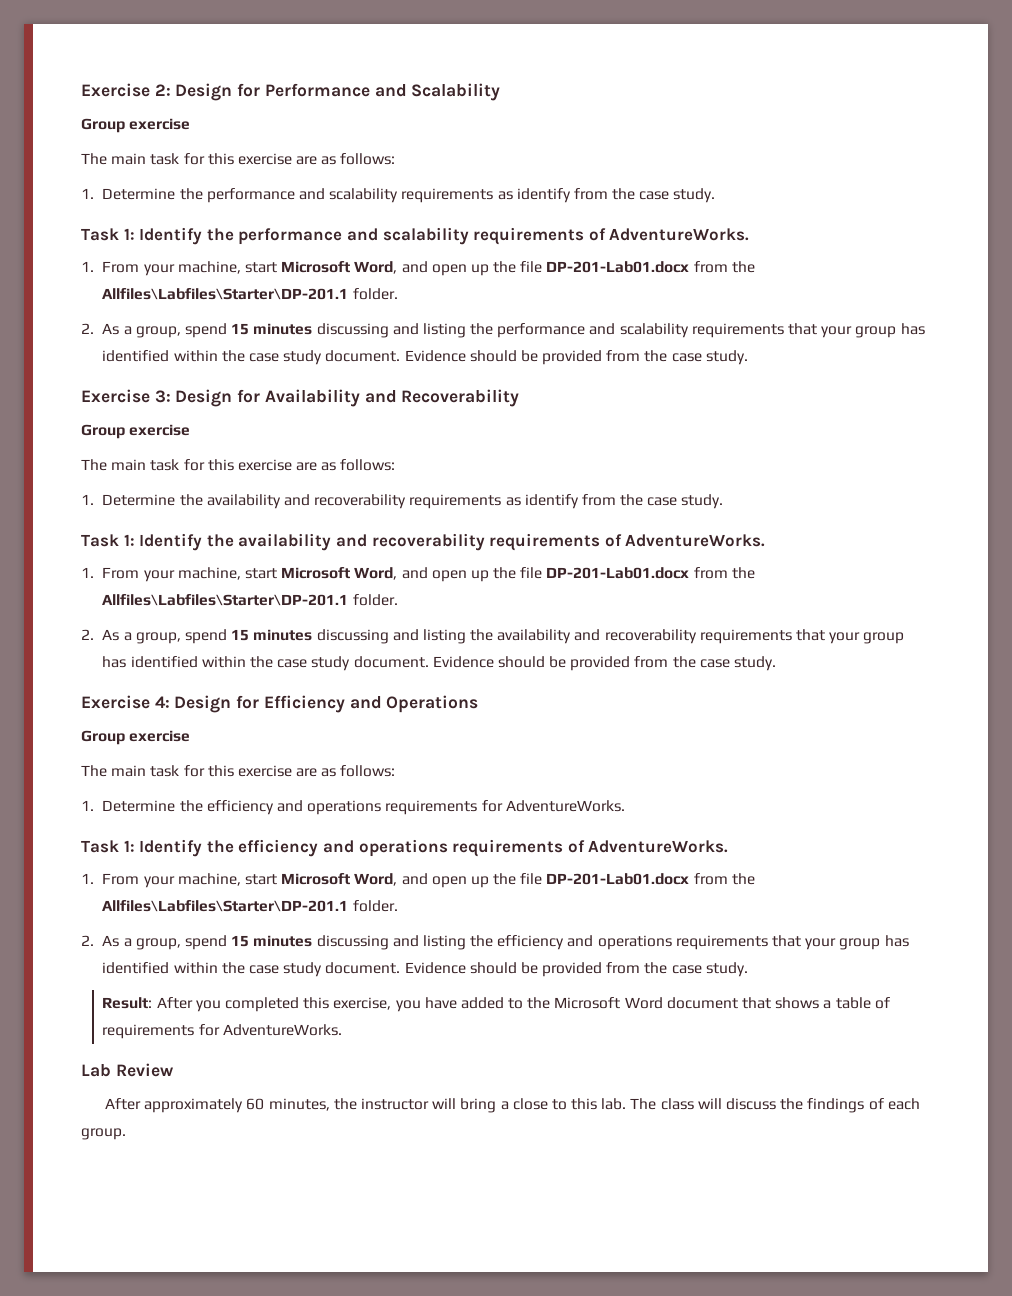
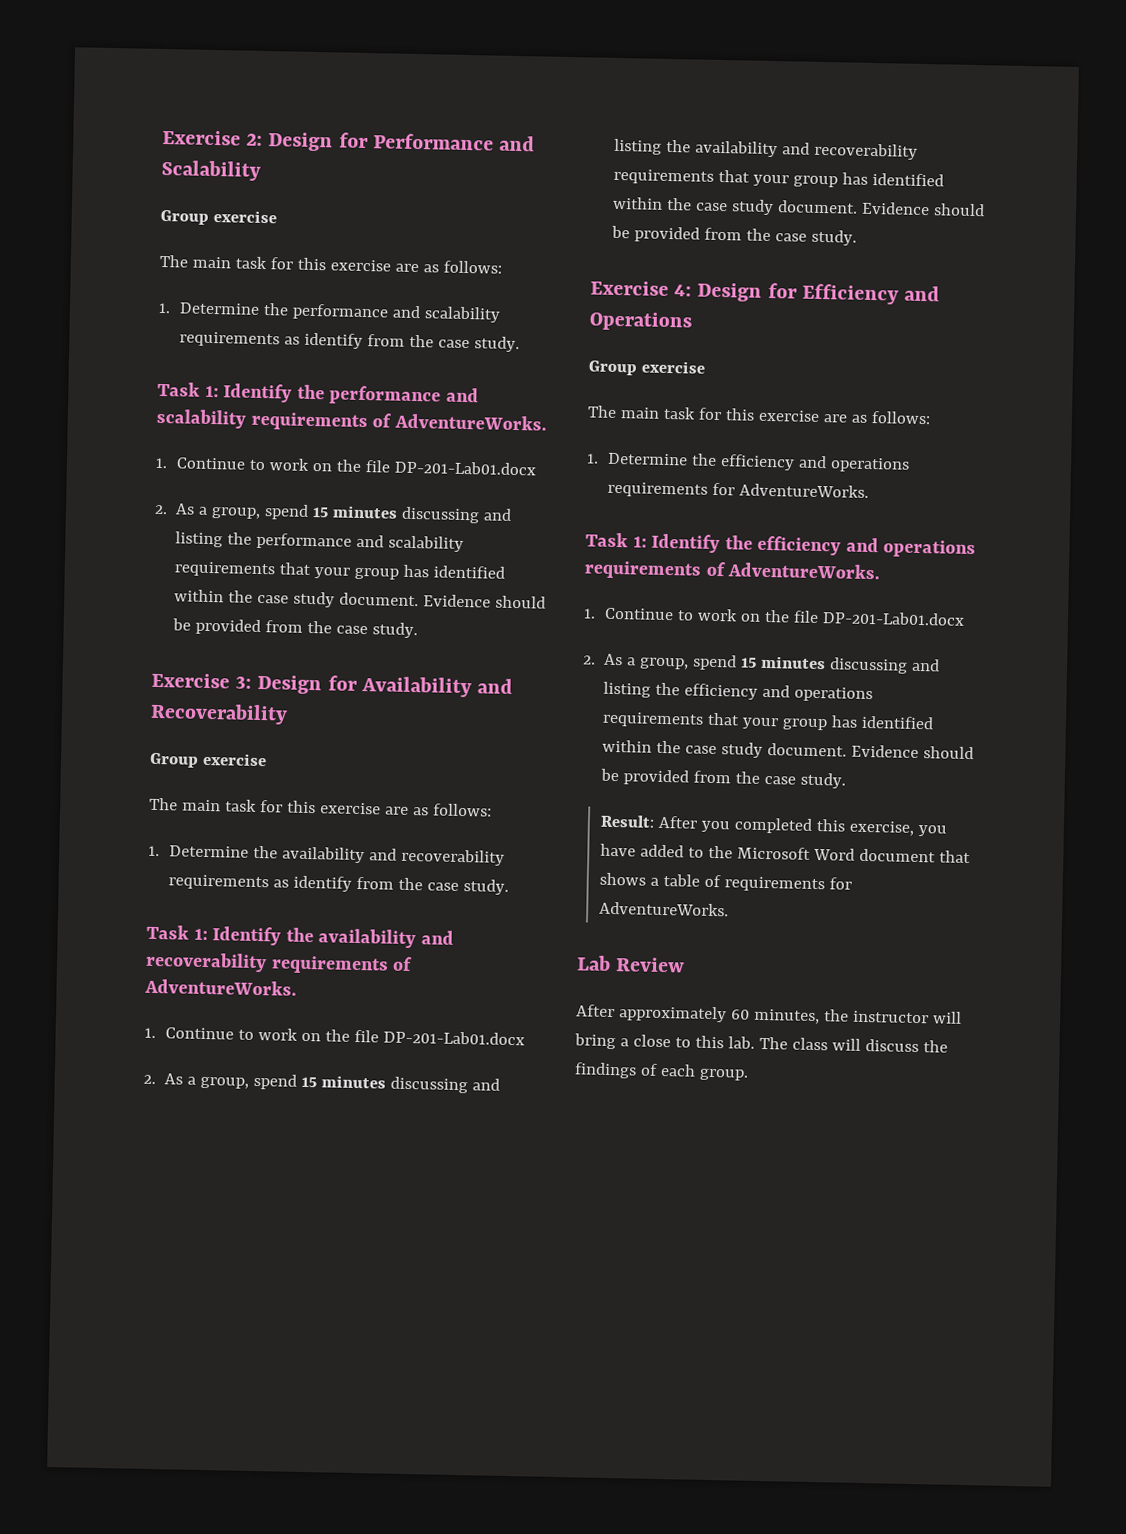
  Task 1: Identify the performance and scalability requirements of AdventureWorks.
- 1. From your machine, start Microsoft Word, and open up the file DP-201-Lab01.docx from the Allfiles\Labfiles\Starter\DP-201.1 folder.
+ 1. Continue to work on the file DP-201-Lab01.docx
  Task 1: Identify the availability and recoverability requirements of AdventureWorks.
- 1. From your machine, start Microsoft Word, and open up the file DP-201-Lab01.docx from the Allfiles\Labfiles\Starter\DP-201.1 folder.
+ 1. Continue to work on the file DP-201-Lab01.docx
  Task 1: Identify the efficiency and operations requirements of AdventureWorks.
- 1. From your machine, start Microsoft Word, and open up the file DP-201-Lab01.docx from the Allfiles\Labfiles\Starter\DP-201.1 folder.
+ 1. Continue to work on the file DP-201-Lab01.docx

